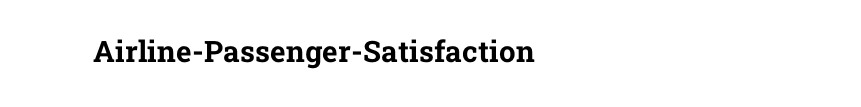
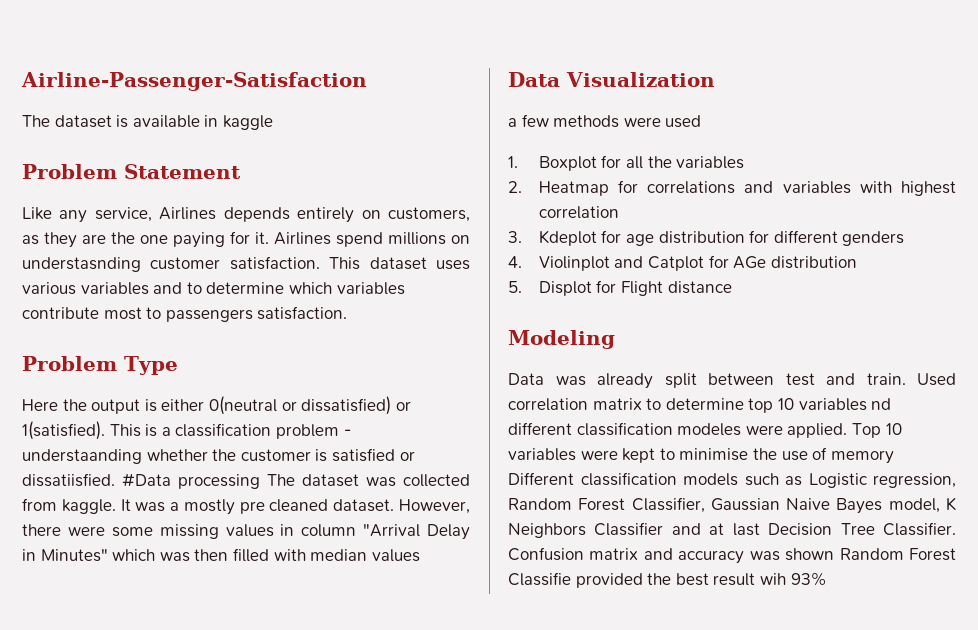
+ The dataset is available in kaggle
+ Problem Statement
+ Like any service, Airlines depends entirely on customers, as they are the one paying for it. Airlines spend millions on understasnding customer satisfaction. This dataset uses various variables and to determine which variables contribute most to passengers satisfaction.
+ Problem Type
+ Here the output is either 0(neutral or dissatisfied) or 1(satisfied). This is a classification problem - understaanding whether the customer is satisfied or dissatiisfied. #Data processing The dataset was collected from kaggle. It was a mostly pre cleaned dataset. However, there were some missing values in column "Arrival Delay in Minutes" which was then filled with median values
+ Data Visualization
+ a few methods were used
+ 1. Boxplot for all the variables
+ 2. Heatmap for correlations and variables with highest correlation
+ 3. Kdeplot for age distribution for different genders
+ 4. Violinplot and Catplot for AGe distribution
+ 5. Displot for Flight distance
+ Modeling
+ Data was already split between test and train. Used correlation matrix to determine top 10 variables nd different classification modeles were applied. Top 10 variables were kept to minimise the use of memory Different classification models such as Logistic regression, Random Forest Classifier, Gaussian Naive Bayes model, K Neighbors Classifier and at last Decision Tree Classifier. Confusion matrix and accuracy was shown Random Forest Classifie provided the best result wih 93%

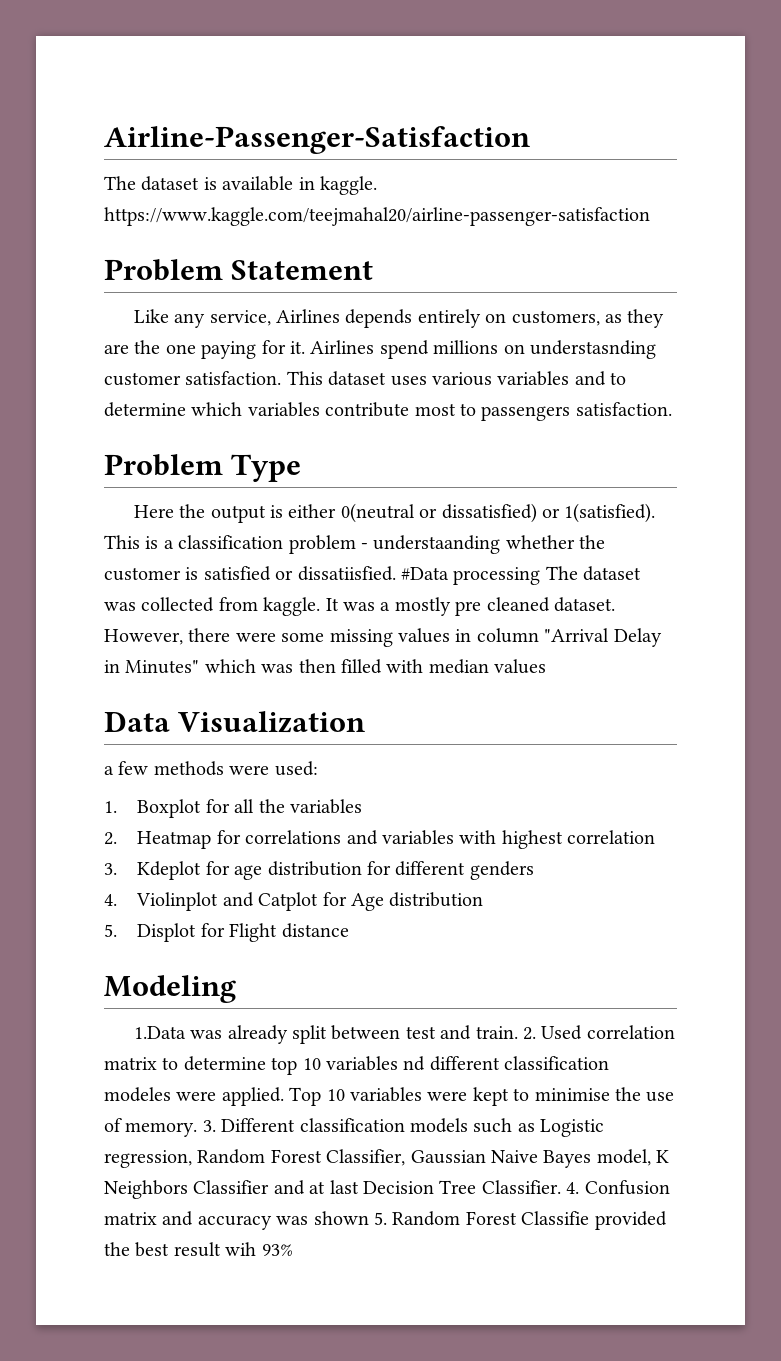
- The dataset is available in kaggle
+ The dataset is available in kaggle. https://www.kaggle.com/teejmahal20/airline-passenger-satisfaction
- a few methods were used
+ a few methods were used:
- 4. Violinplot and Catplot for AGe distribution
+ 4. Violinplot and Catplot for Age distribution
- Data was already split between test and train.
+ 1.Data was already split between test and train.
- Used correlation matrix to determine top 10 variables nd different classification modeles were applied.
+ 2. Used correlation matrix to determine top 10 variables nd different classification modeles were applied.
- Top 10 variables were kept to minimise the use of memory Different classification models such as Logistic regression, Random Forest Classifier, Gaussian Naive Bayes model, K Neighbors Classifier and at last Decision Tree Classifier.
+ Top 10 variables were kept to minimise the use of memory. 3. Different classification models such as Logistic regression, Random Forest Classifier, Gaussian Naive Bayes model, K Neighbors Classifier and at last Decision Tree Classifier.
- Confusion matrix and accuracy was shown Random Forest Classifie provided the best result wih 93%
+ 4. Confusion matrix and accuracy was shown 5. Random Forest Classifie provided the best result wih 93%

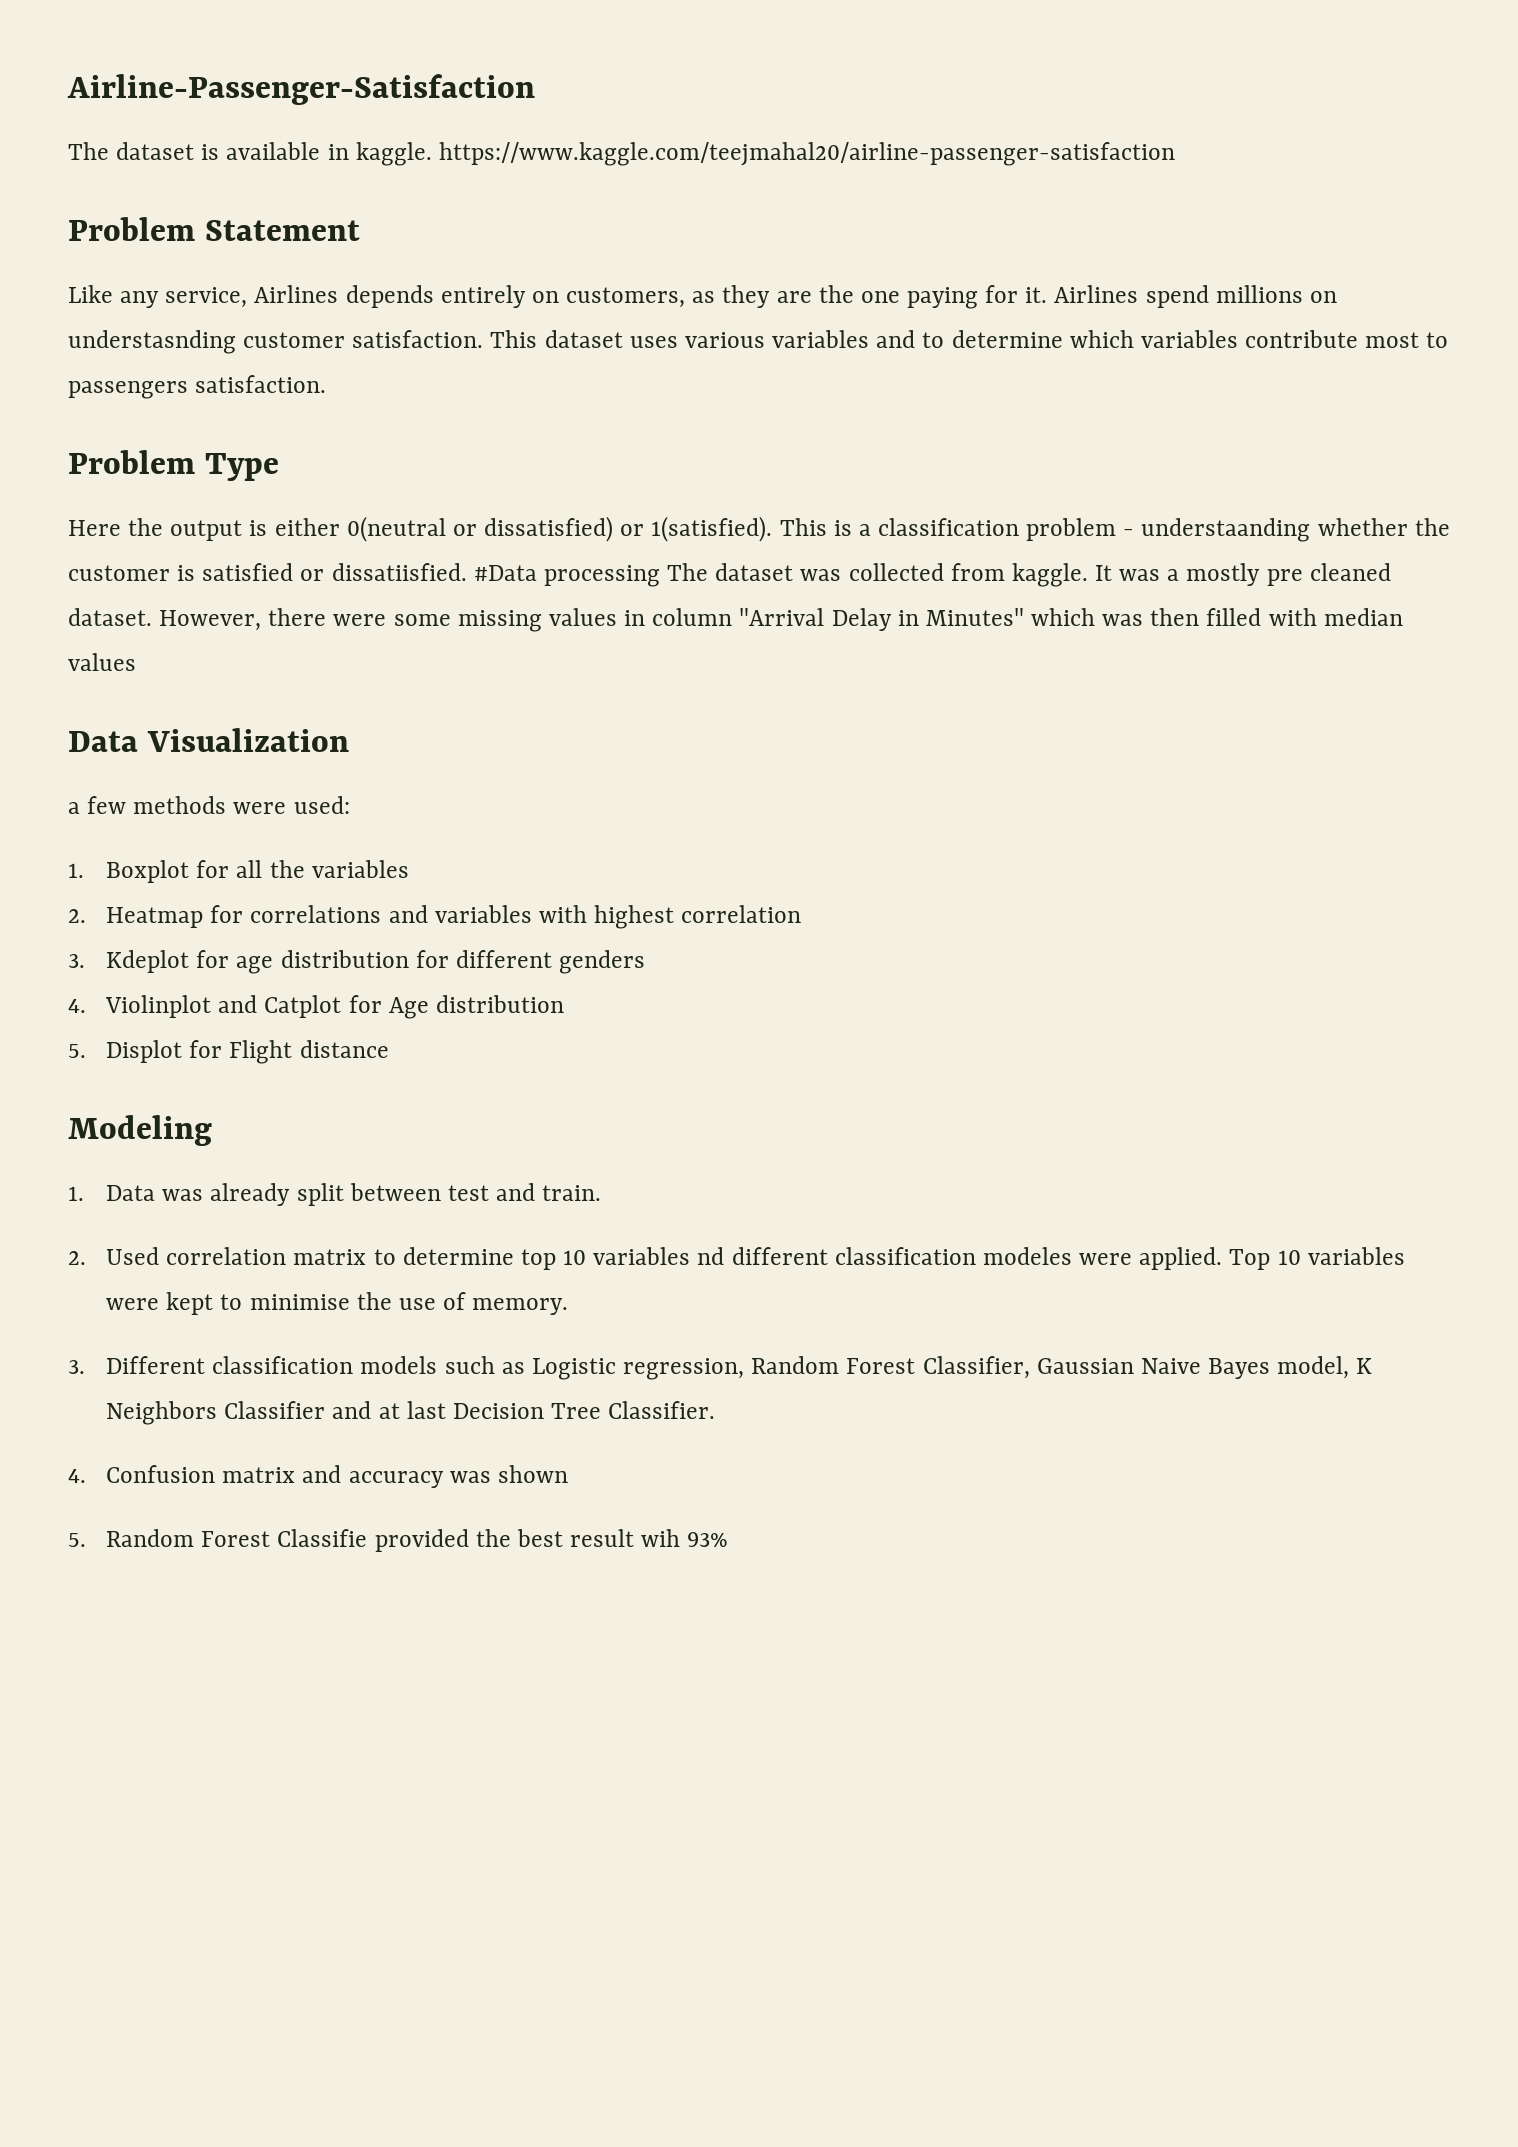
- 1.Data was already split between test and train. 2. Used correlation matrix to determine top 10 variables nd different classification modeles were applied.
+ 1. Data was already split between test and train.
+ 2. Used correlation matrix to determine top 10 variables nd different classification modeles were applied.
- Top 10 variables were kept to minimise the use of memory. 3. Different classification models such as Logistic regression, Random Forest Classifier, Gaussian Naive Bayes model, K Neighbors Classifier and at last Decision Tree Classifier. 4. Confusion matrix and accuracy was shown 5. Random Forest Classifie provided the best result wih 93%
+ Top 10 variables were kept to minimise the use of memory.
+ 3. Different classification models such as Logistic regression, Random Forest Classifier, Gaussian Naive Bayes model, K Neighbors Classifier and at last Decision Tree Classifier.
+ 4. Confusion matrix and accuracy was shown
+ 5. Random Forest Classifie provided the best result wih 93%

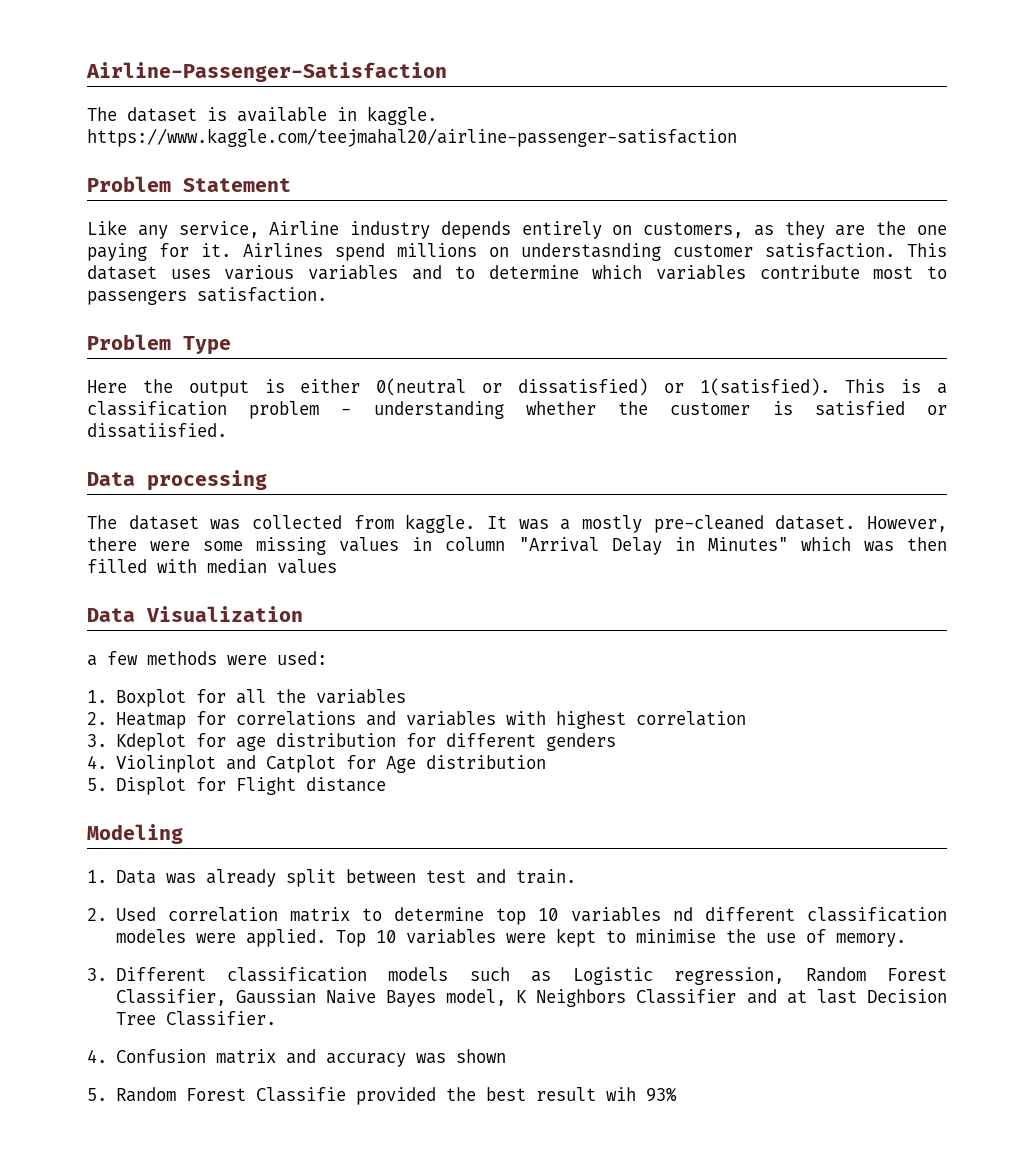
- Like any service, Airlines depends entirely on customers, as they are the one paying for it.
+ Like any service, Airline industry depends entirely on customers, as they are the one paying for it.
- This is a classification problem - understaanding whether the customer is satisfied or dissatiisfied. #Data processing The dataset was collected from kaggle.
+ This is a classification problem - understanding whether the customer is satisfied or dissatiisfied.
+ Data processing
+ The dataset was collected from kaggle.
- It was a mostly pre cleaned dataset.
+ It was a mostly pre-cleaned dataset.

